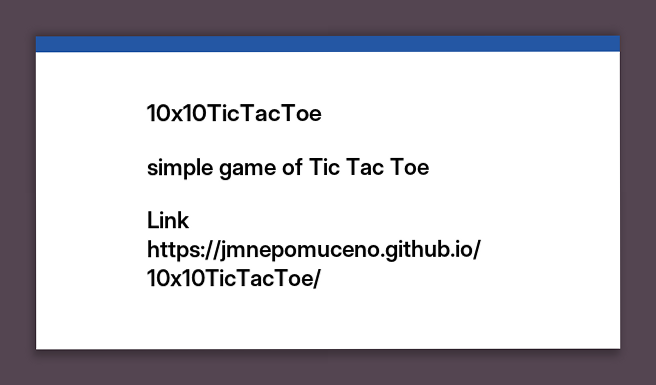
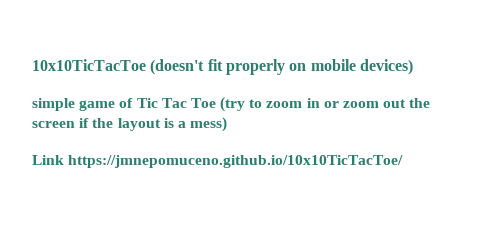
- 10x10TicTacToe
+ 10x10TicTacToe (doesn't fit properly on mobile devices)
- simple game of Tic Tac Toe
+ simple game of Tic Tac Toe (try to zoom in or zoom out the screen if the layout is a mess)

